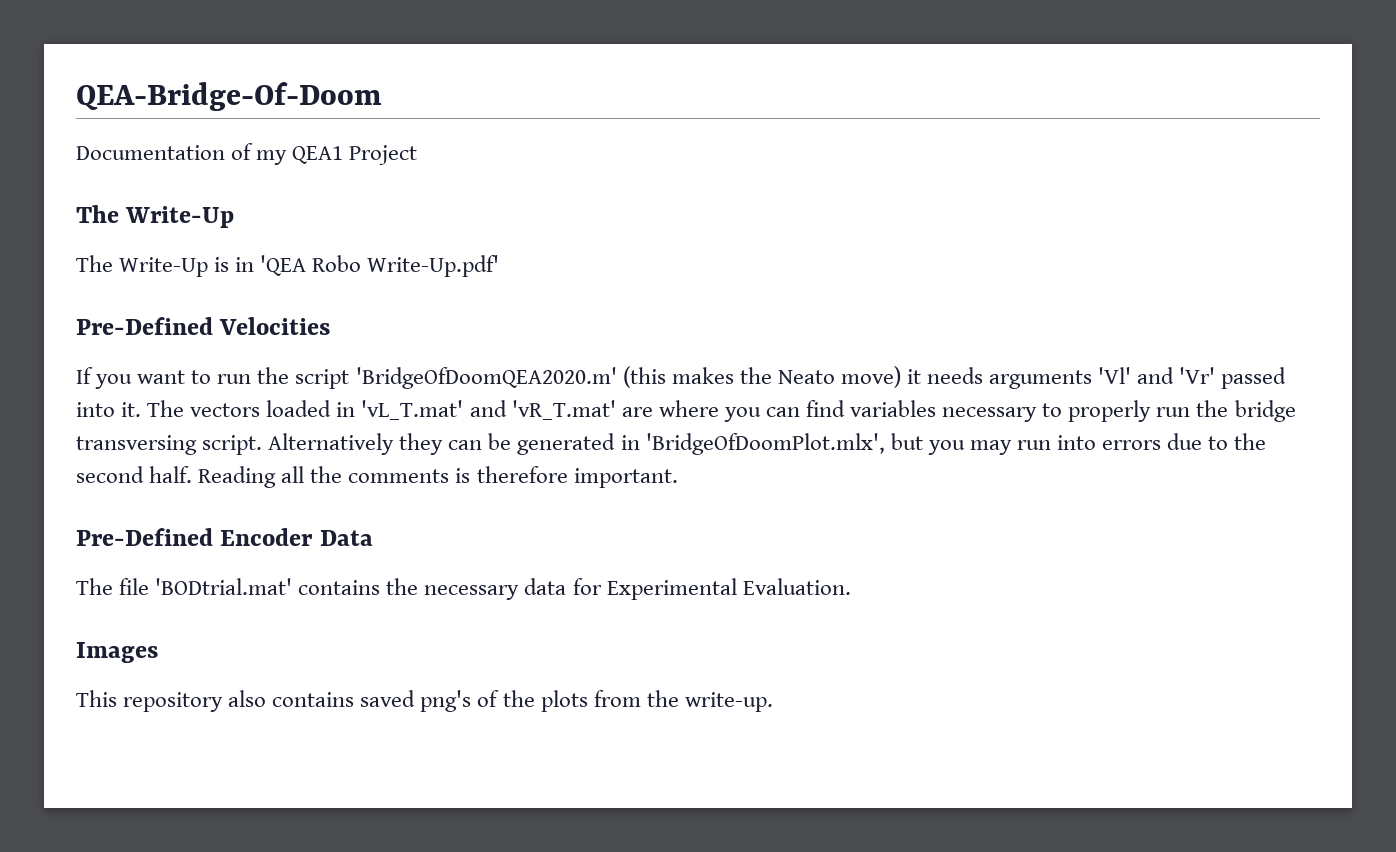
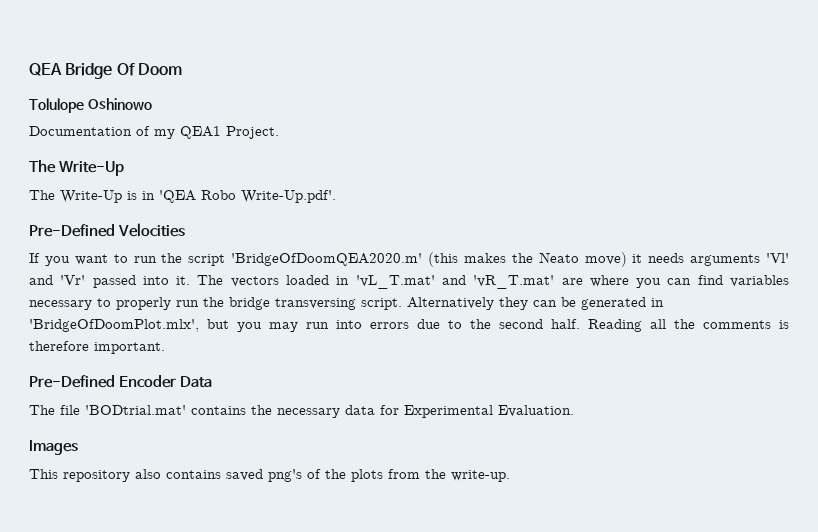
- QEA-Bridge-Of-Doom
+ QEA Bridge Of Doom
+ Tolulope Oshinowo
- Documentation of my QEA1 Project
+ Documentation of my QEA1 Project.
- The Write-Up is in 'QEA Robo Write-Up.pdf'
+ The Write-Up is in 'QEA Robo Write-Up.pdf'.

